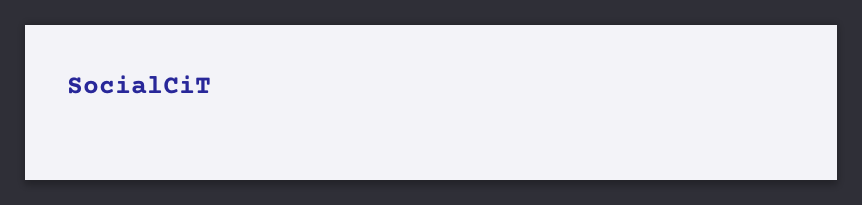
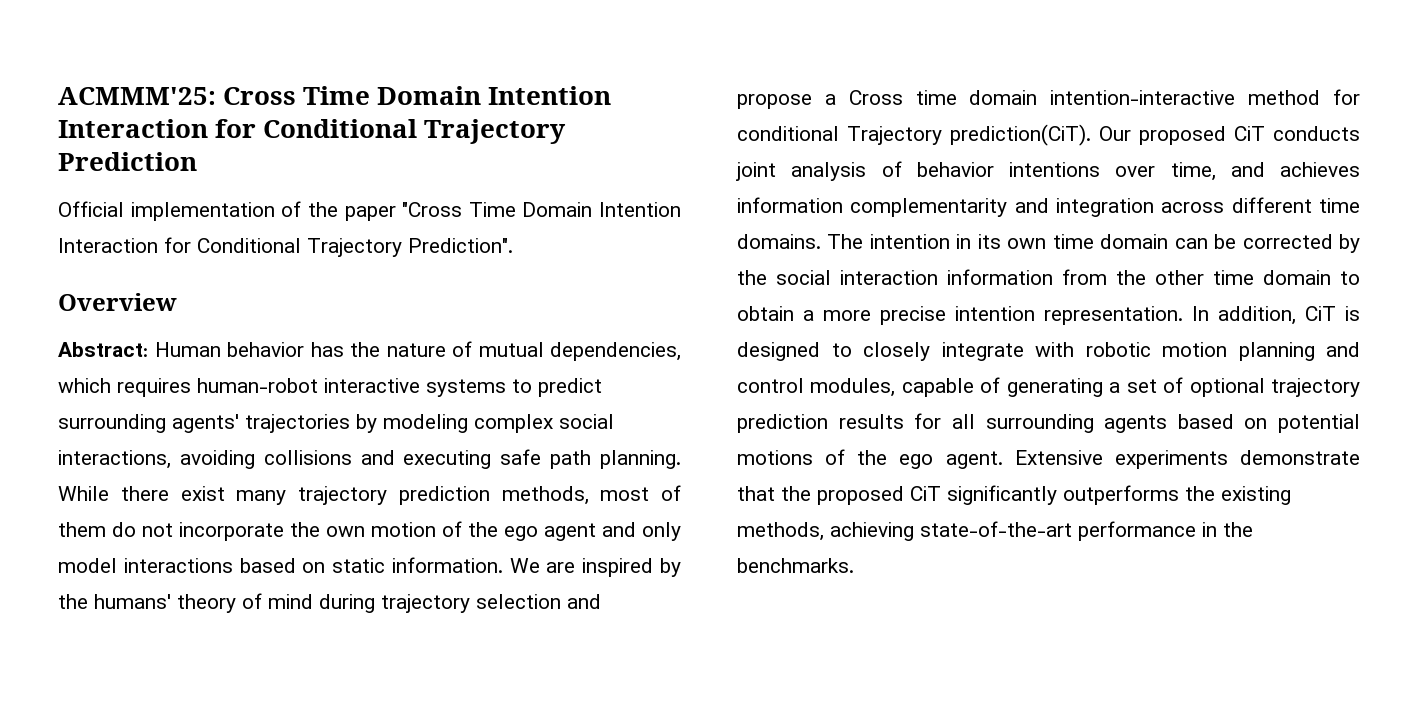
- SocialCiT
+ ACMMM'25: Cross Time Domain Intention Interaction for Conditional Trajectory Prediction
+ Official implementation of the paper "Cross Time Domain Intention Interaction for Conditional Trajectory Prediction".
+ Overview
+ Abstract: Human behavior has the nature of mutual dependencies, which requires human-robot interactive systems to predict surrounding agents' trajectories by modeling complex social interactions, avoiding collisions and executing safe path planning. While there exist many trajectory prediction methods, most of them do not incorporate the own motion of the ego agent and only model interactions based on static information. We are inspired by the humans' theory of mind during trajectory selection and propose a Cross time domain intention-interactive method for conditional Trajectory prediction(CiT). Our proposed CiT conducts joint analysis of behavior intentions over time, and achieves information complementarity and integration across different time domains. The intention in its own time domain can be corrected by the social interaction information from the other time domain to obtain a more precise intention representation. In addition, CiT is designed to closely integrate with robotic motion planning and control modules, capable of generating a set of optional trajectory prediction results for all surrounding agents based on potential motions of the ego agent. Extensive experiments demonstrate that the proposed CiT significantly outperforms the existing methods, achieving state-of-the-art performance in the benchmarks.

